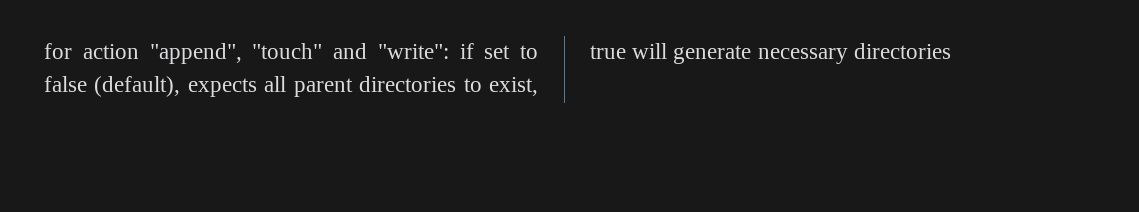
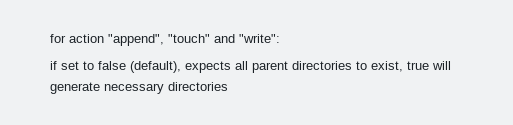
- for action "append", "touch" and "write": if set to false (default), expects all parent directories to exist, true will generate necessary directories
+ for action "append", "touch" and "write":
+ if set to false (default), expects all parent directories to exist, true will generate necessary directories

